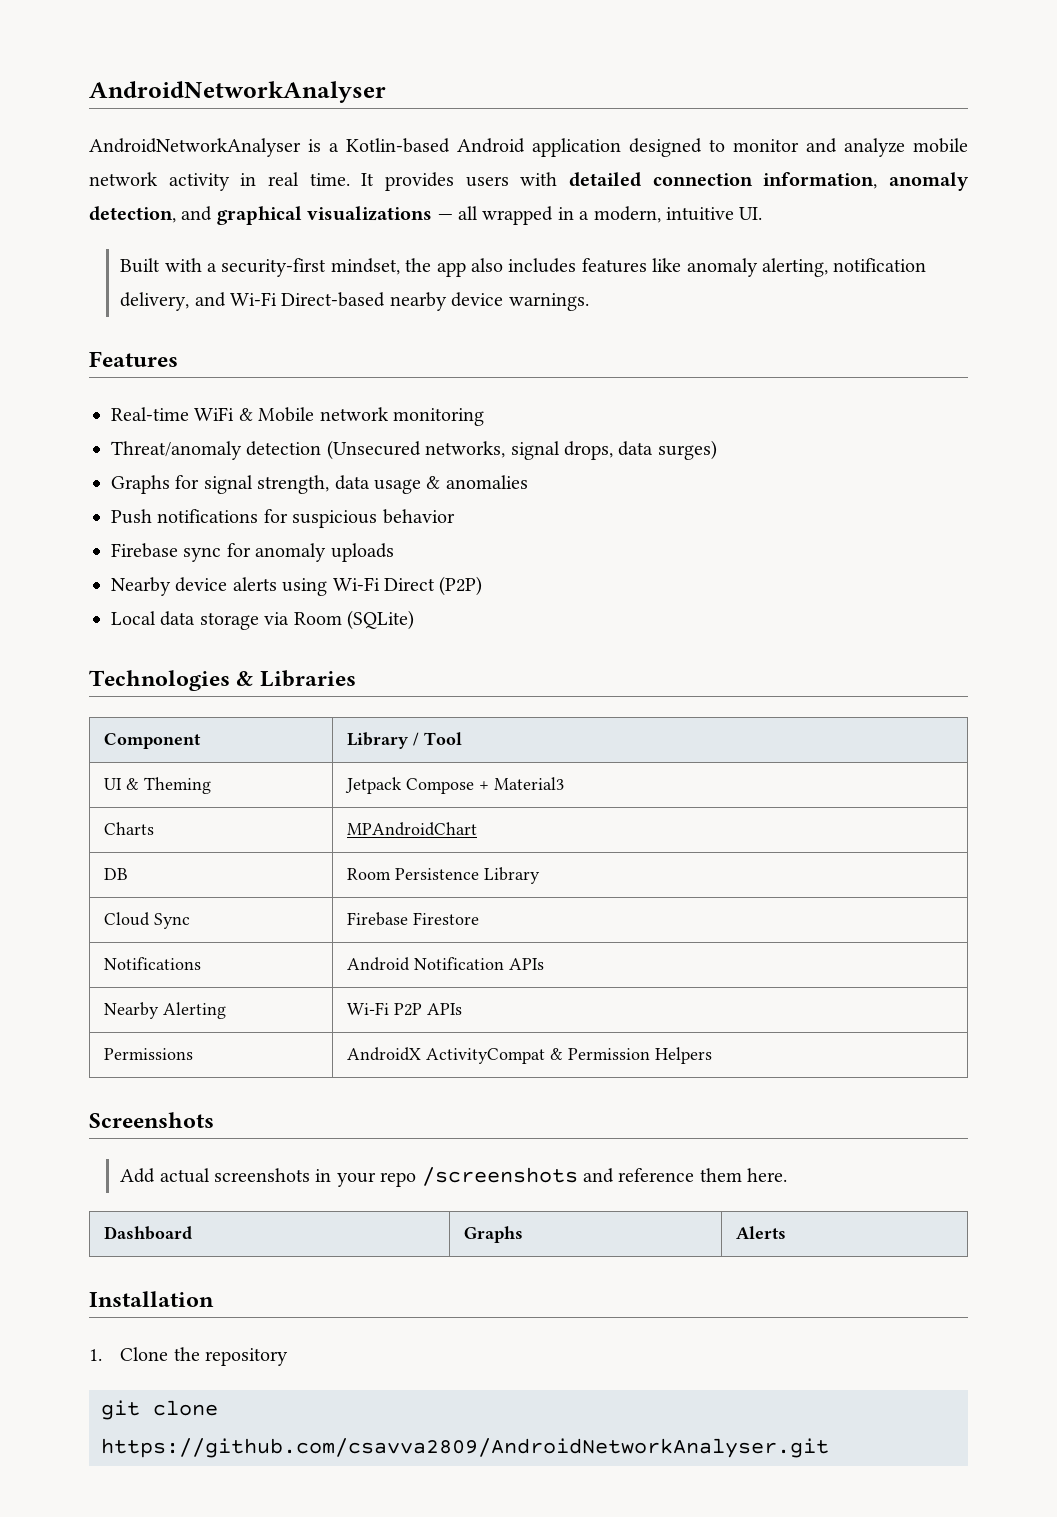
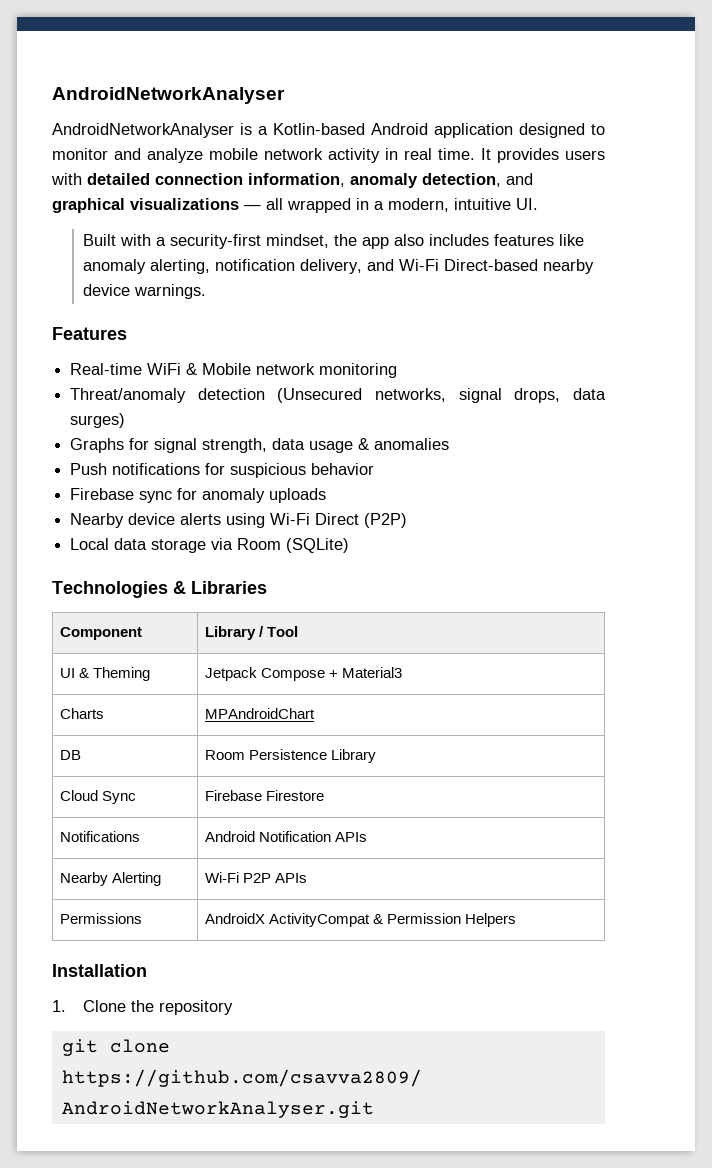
- Screenshots
- Add actual screenshots in your repo /screenshots and reference them here.
- Dashboard | Graphs | Alerts

